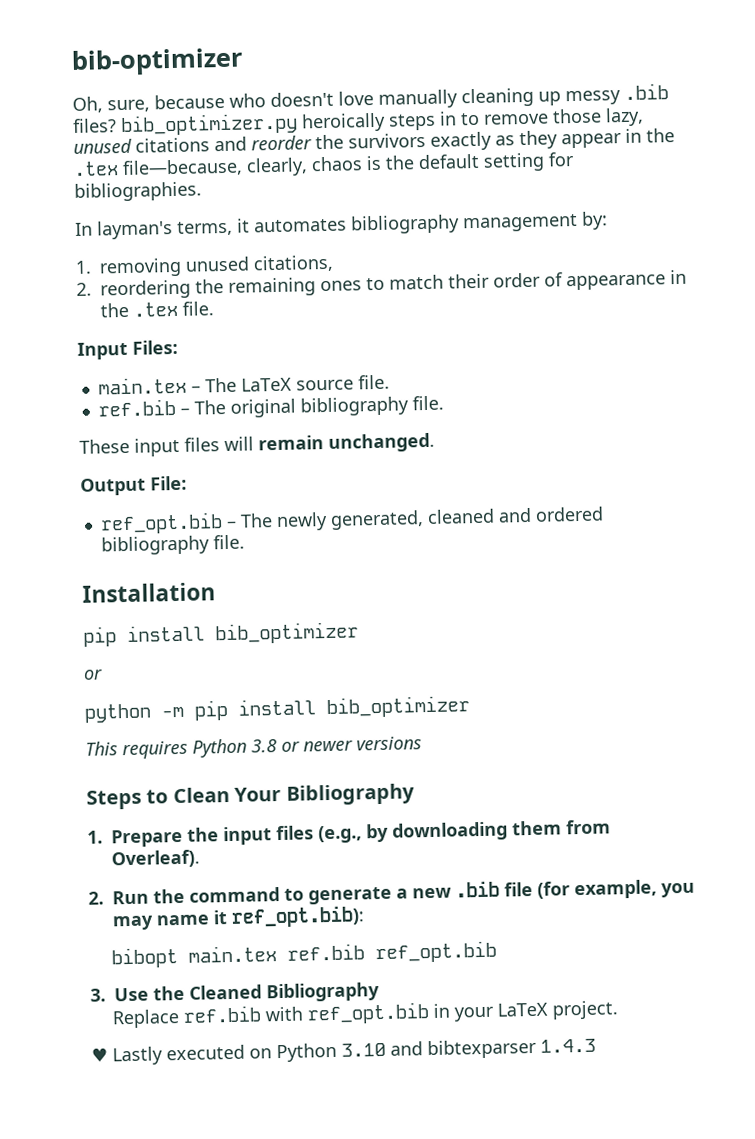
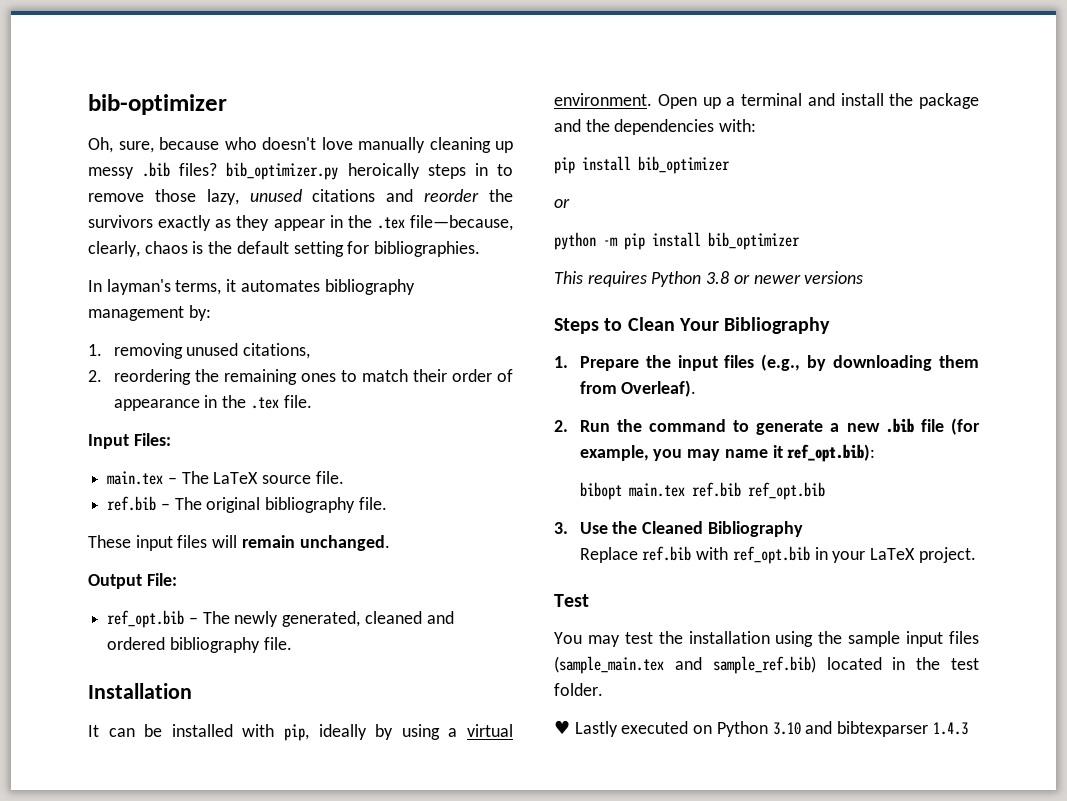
+ It can be installed with pip, ideally by using a virtual environment. Open up a terminal and install the package and the dependencies with:
+ Test
+ You may test the installation using the sample input files (sample_main.tex and sample_ref.bib) located in the test folder.

